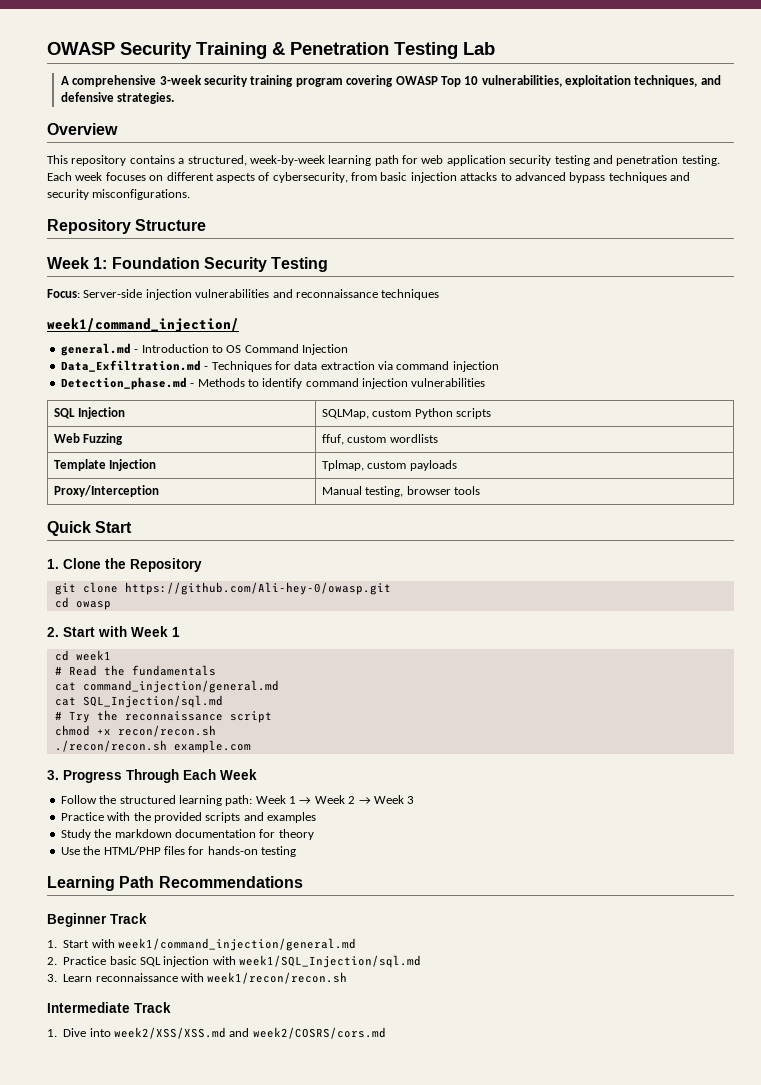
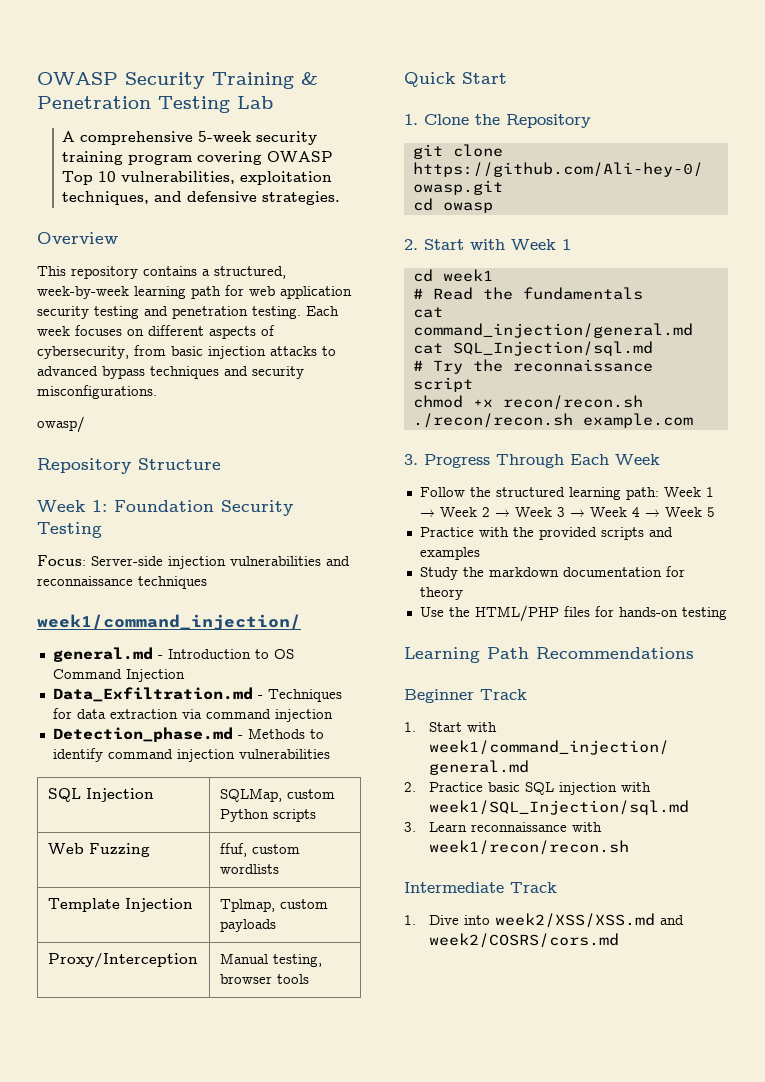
- A comprehensive 3-week security training program covering OWASP Top 10 vulnerabilities, exploitation techniques, and defensive strategies.
+ A comprehensive 5-week security training program covering OWASP Top 10 vulnerabilities, exploitation techniques, and defensive strategies.
+ owasp/
- Follow the structured learning path: Week 1 → Week 2 → Week 3
+ Follow the structured learning path: Week 1 → Week 2 → Week 3 → Week 4 → Week 5

